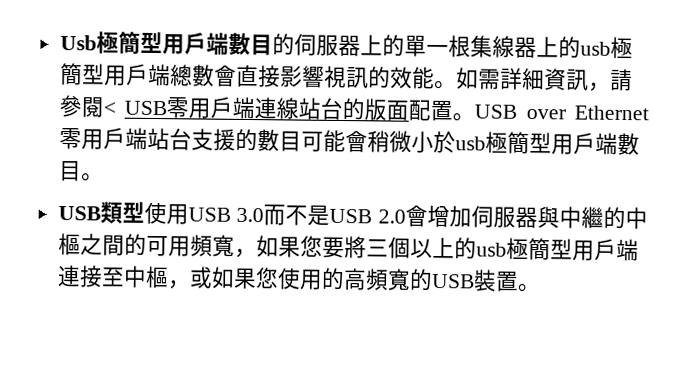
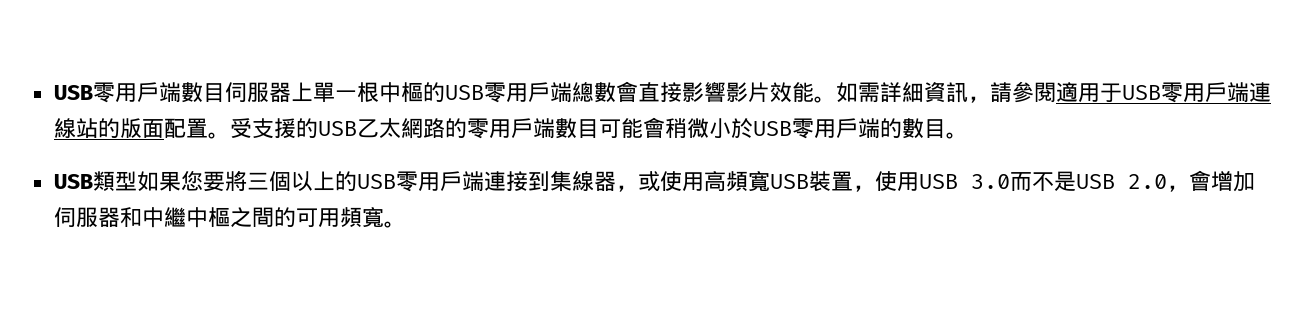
- Usb極簡型用戶端數目的伺服器上的單一根集線器上的usb極簡型用戶端總數會直接影響視訊的效能。
+ USB零用戶端數目伺服器上單一根中樞的USB零用戶端總數會直接影響影片效能。
- 如需詳細資訊，請參閱< USB零用戶端連線站台的版面配置。
+ 如需詳細資訊，請參閱適用于USB零用戶端連線站的版面配置。
- USB over Ethernet零用戶端站台支援的數目可能會稍微小於usb極簡型用戶端數目。
+ 受支援的USB乙太網路的零用戶端數目可能會稍微小於USB零用戶端的數目。
- USB類型使用USB 3.0而不是USB 2.0會增加伺服器與中繼的中樞之間的可用頻寬，如果您要將三個以上的usb極簡型用戶端連接至中樞，或如果您使用的高頻寬的USB裝置。
+ USB類型如果您要將三個以上的USB零用戶端連接到集線器，或使用高頻寬USB裝置，使用USB 3.0而不是USB 2.0，會增加伺服器和中繼中樞之間的可用頻寬。

